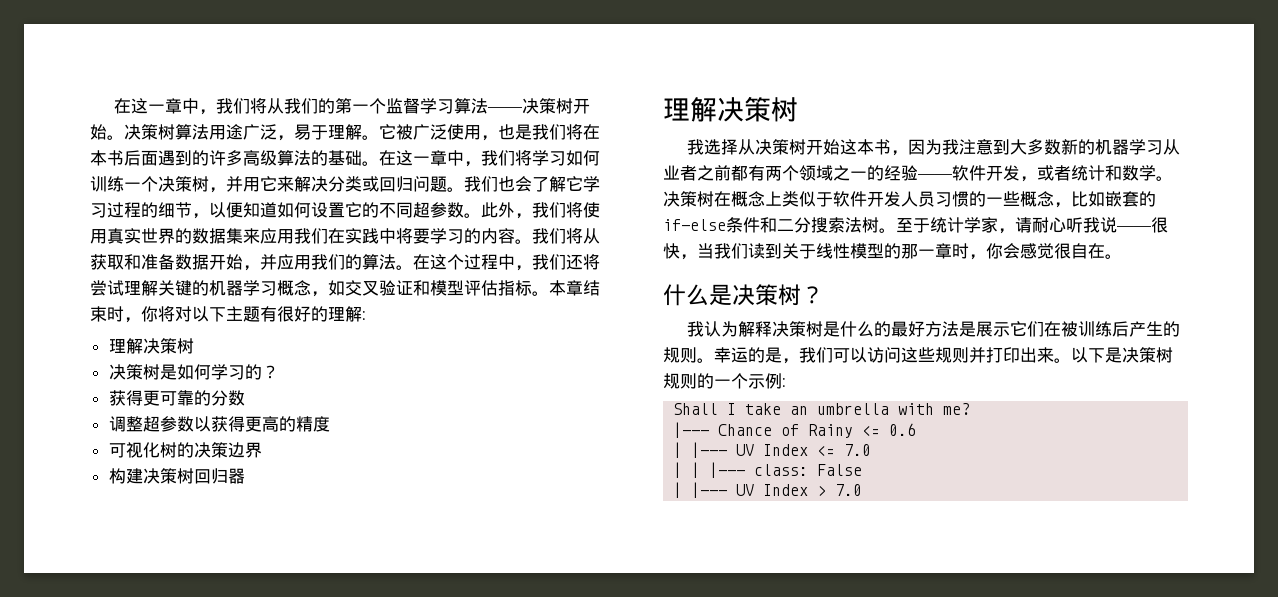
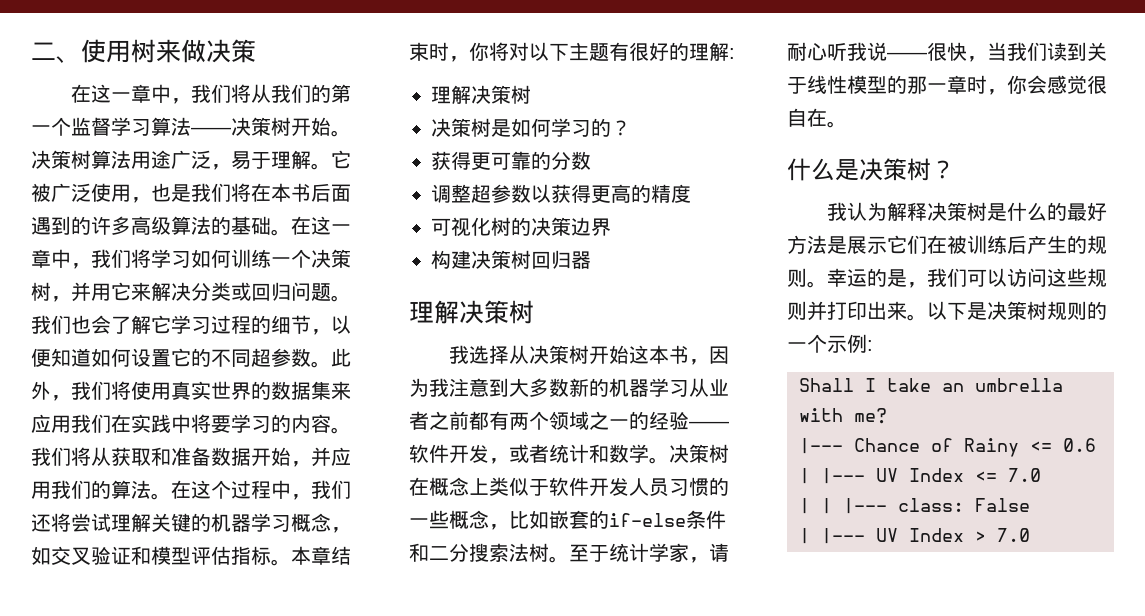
+ 二、使用树来做决策

